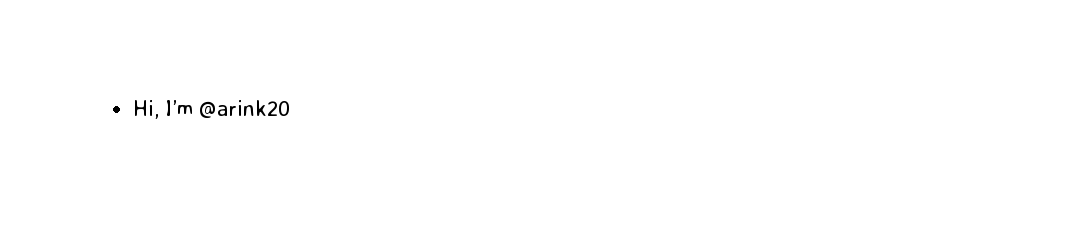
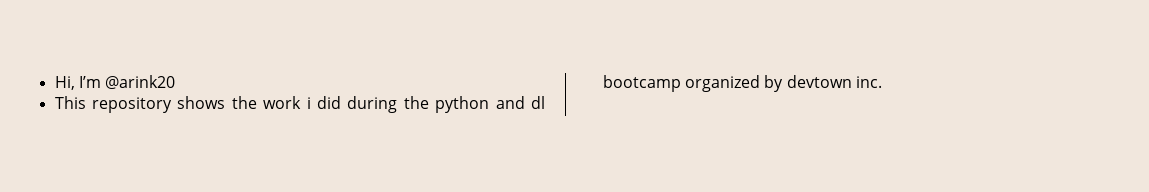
+ This repository shows the work i did during the python and dl bootcamp organized by devtown inc.

